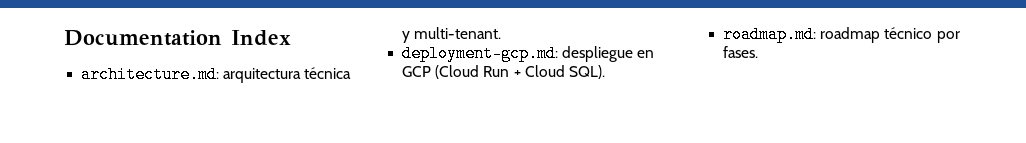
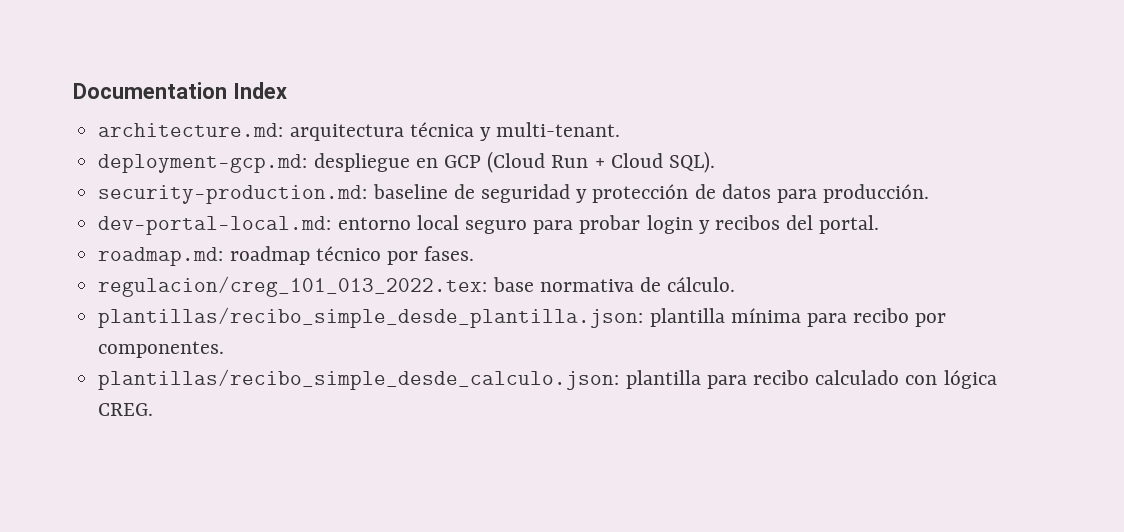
+ security-production.md: baseline de seguridad y protección de datos para producción.
+ dev-portal-local.md: entorno local seguro para probar login y recibos del portal.
+ regulacion/creg_101_013_2022.tex: base normativa de cálculo.
+ plantillas/recibo_simple_desde_plantilla.json: plantilla mínima para recibo por componentes.
+ plantillas/recibo_simple_desde_calculo.json: plantilla para recibo calculado con lógica CREG.

